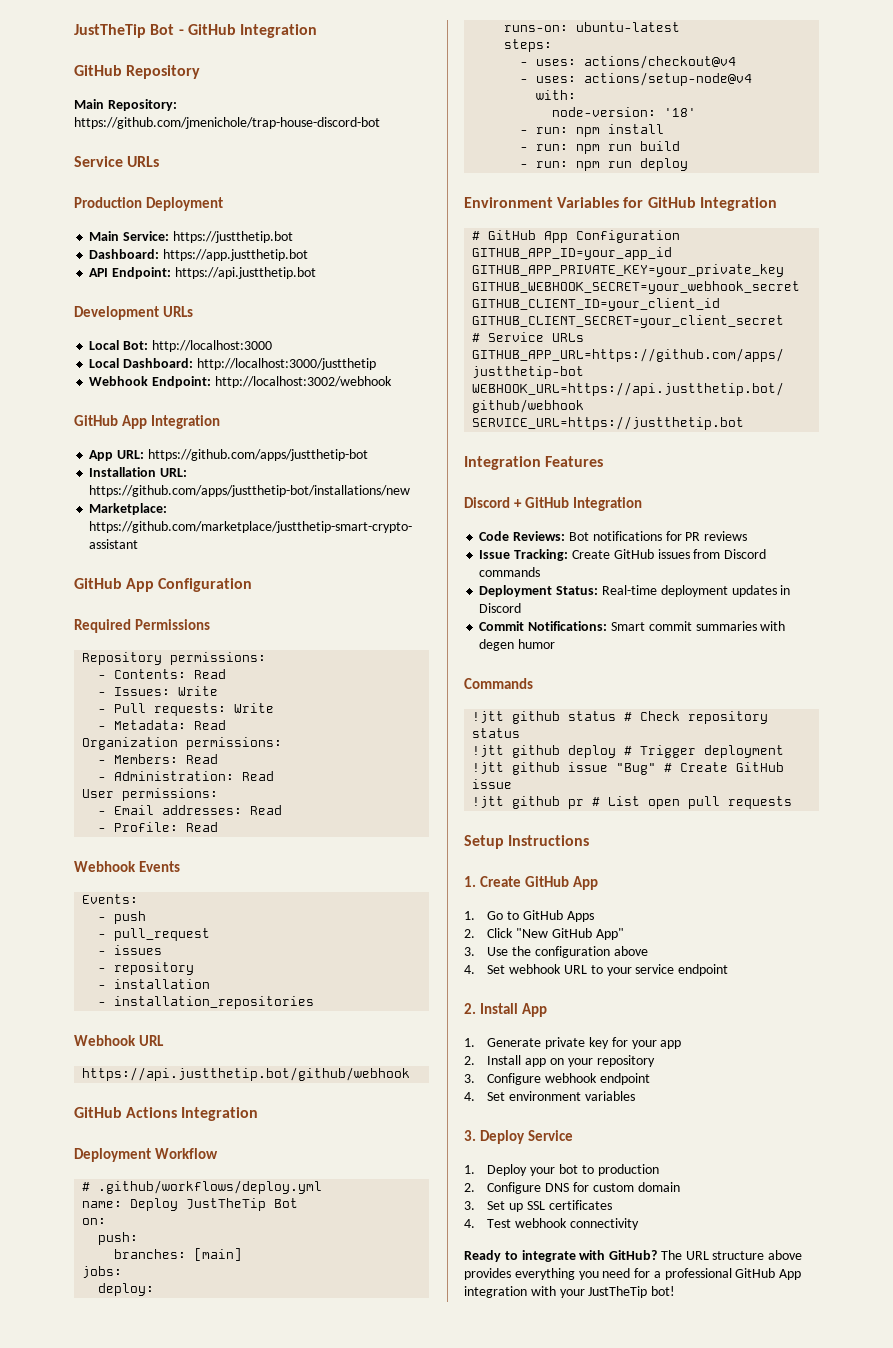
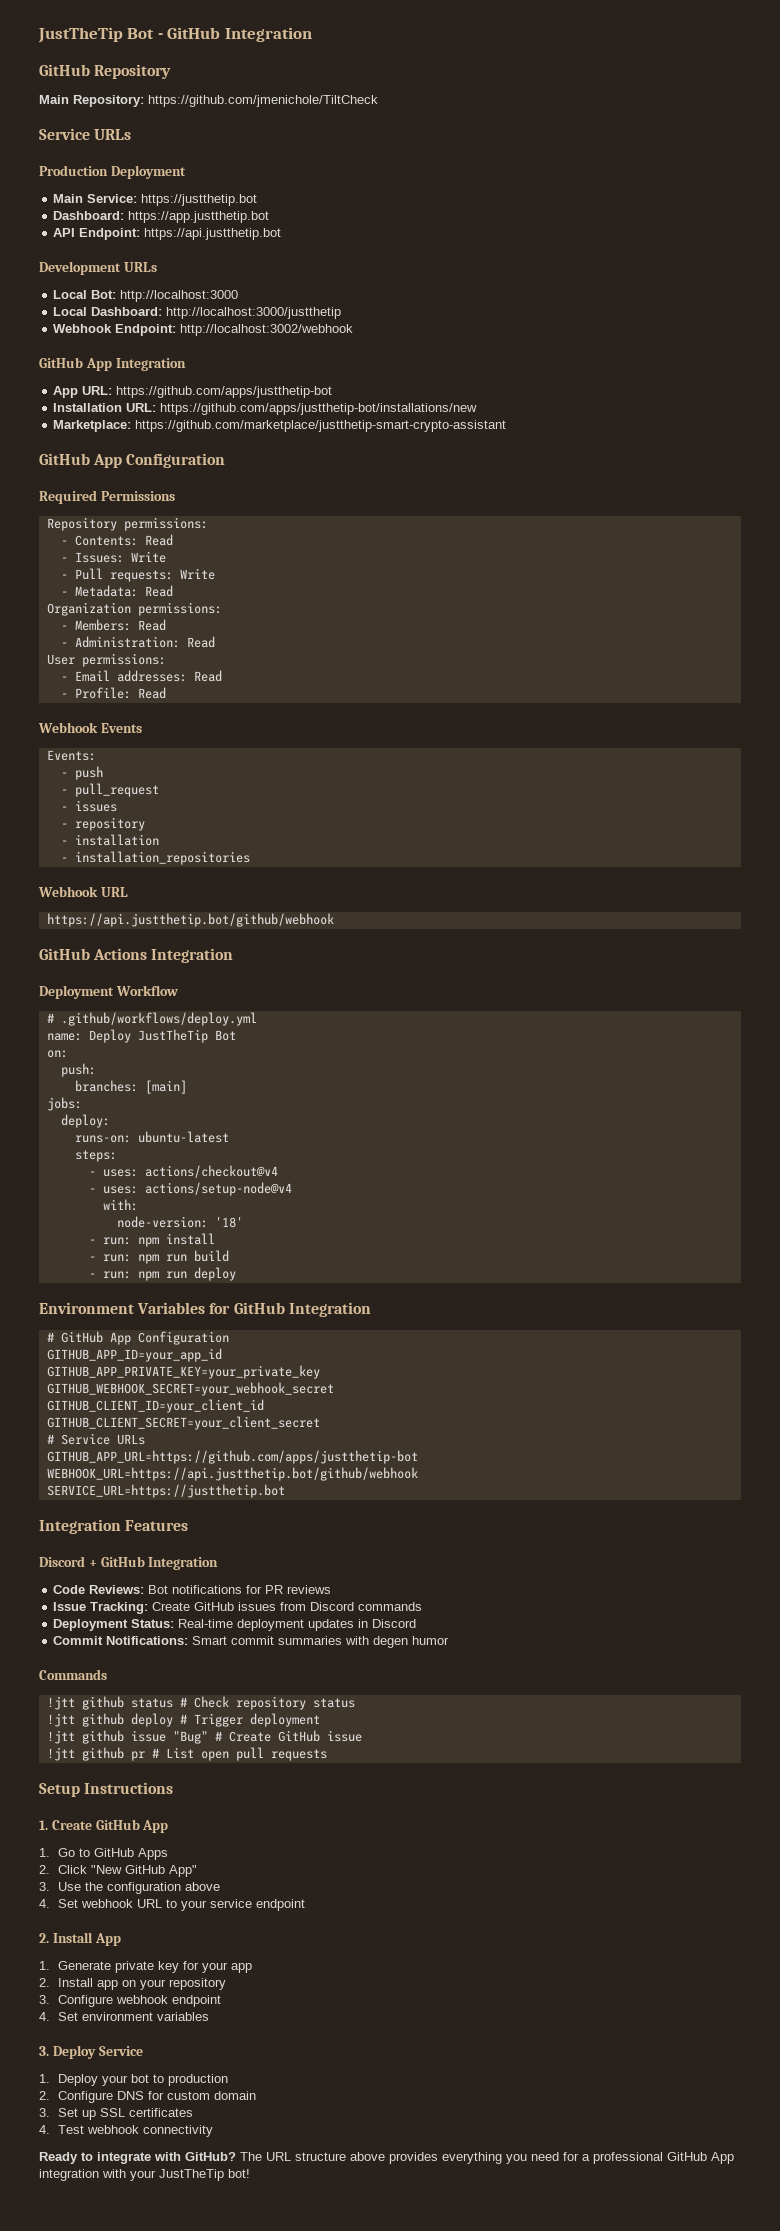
- Main Repository: https://github.com/jmenichole/trap-house-discord-bot
+ Main Repository: https://github.com/jmenichole/TiltCheck

